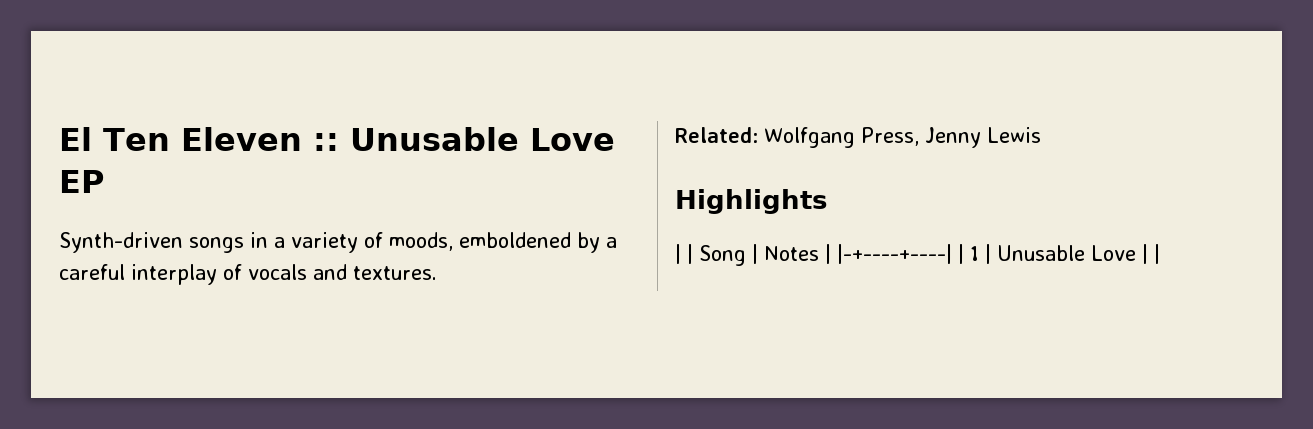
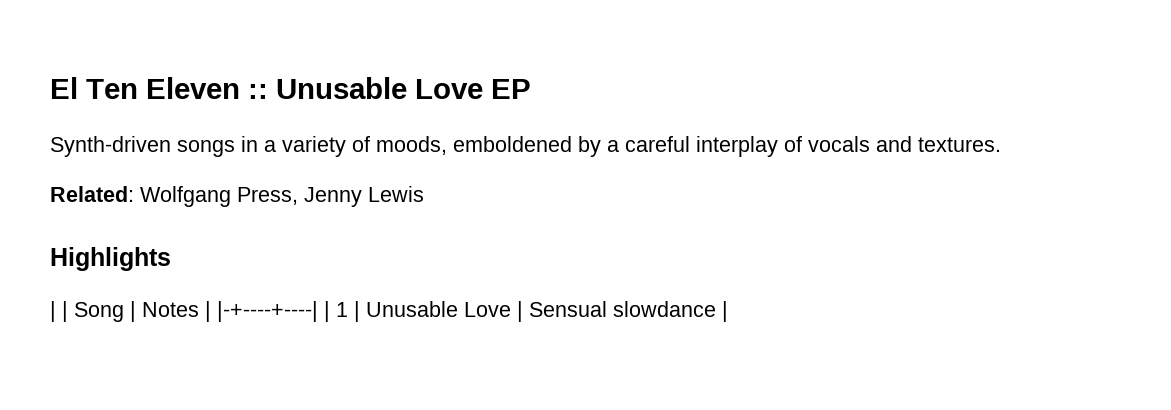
- | | Song | Notes | |-+----+----| | 1 | Unusable Love | |
+ | | Song | Notes | |-+----+----| | 1 | Unusable Love | Sensual slowdance |

